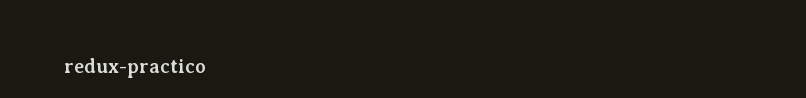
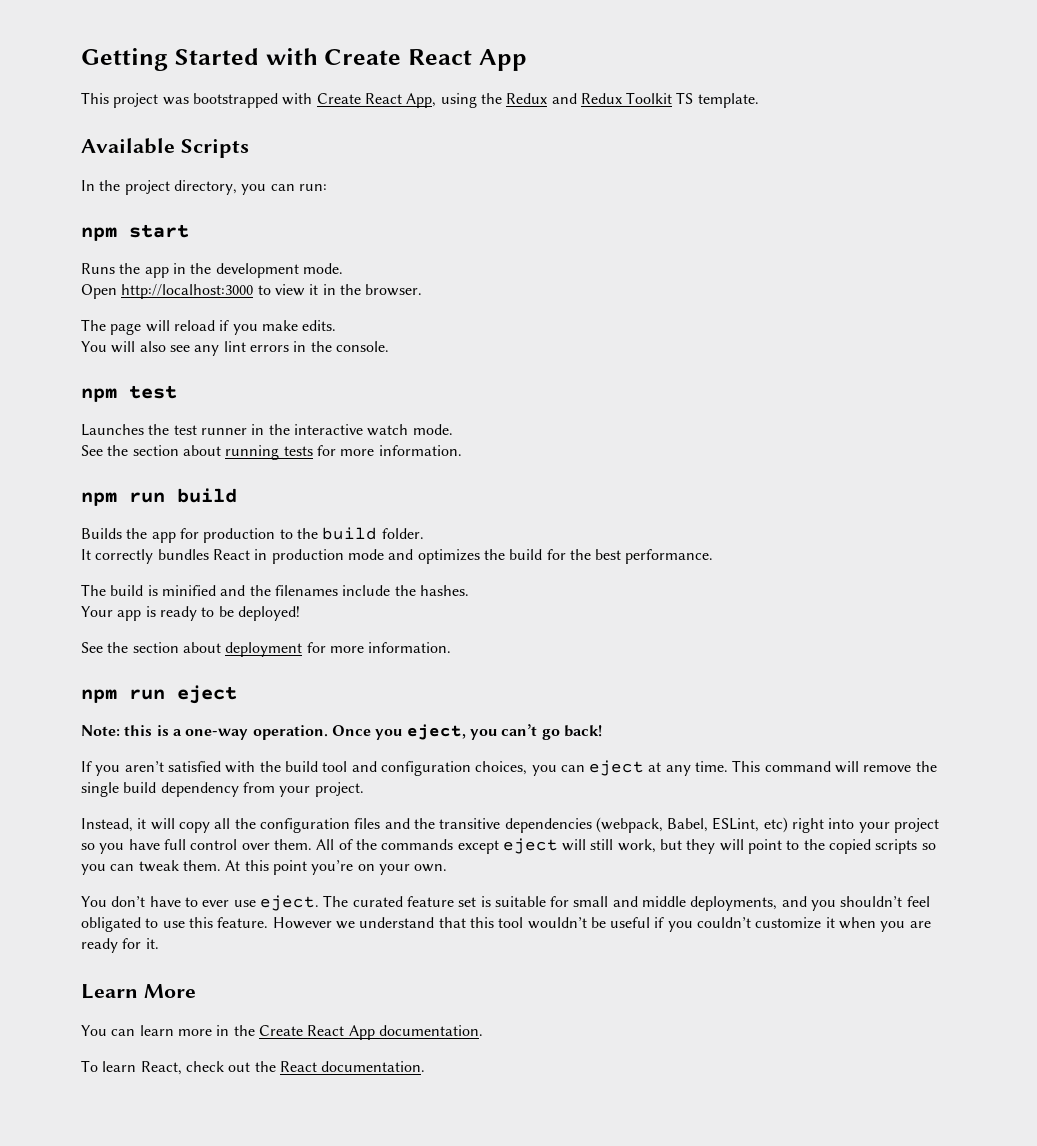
- redux-practico
+ Getting Started with Create React App
+ This project was bootstrapped with Create React App, using the Redux and Redux Toolkit TS template.
+ Available Scripts
+ In the project directory, you can run:
+ npm start
+ Runs the app in the development mode.
+ Open http://localhost:3000 to view it in the browser.
+ The page will reload if you make edits.
+ You will also see any lint errors in the console.
+ npm test
+ Launches the test runner in the interactive watch mode.
+ See the section about running tests for more information.
+ npm run build
+ Builds the app for production to the build folder.
+ It correctly bundles React in production mode and optimizes the build for the best performance.
+ The build is minified and the filenames include the hashes.
+ Your app is ready to be deployed!
+ See the section about deployment for more information.
+ npm run eject
+ Note: this is a one-way operation. Once you eject, you can’t go back!
+ If you aren’t satisfied with the build tool and configuration choices, you can eject at any time. This command will remove the single build dependency from your project.
+ Instead, it will copy all the configuration files and the transitive dependencies (webpack, Babel, ESLint, etc) right into your project so you have full control over them. All of the commands except eject will still work, but they will point to the copied scripts so you can tweak them. At this point you’re on your own.
+ You don’t have to ever use eject. The curated feature set is suitable for small and middle deployments, and you shouldn’t feel obligated to use this feature. However we understand that this tool wouldn’t be useful if you couldn’t customize it when you are ready for it.
+ Learn More
+ You can learn more in the Create React App documentation.
+ To learn React, check out the React documentation.

